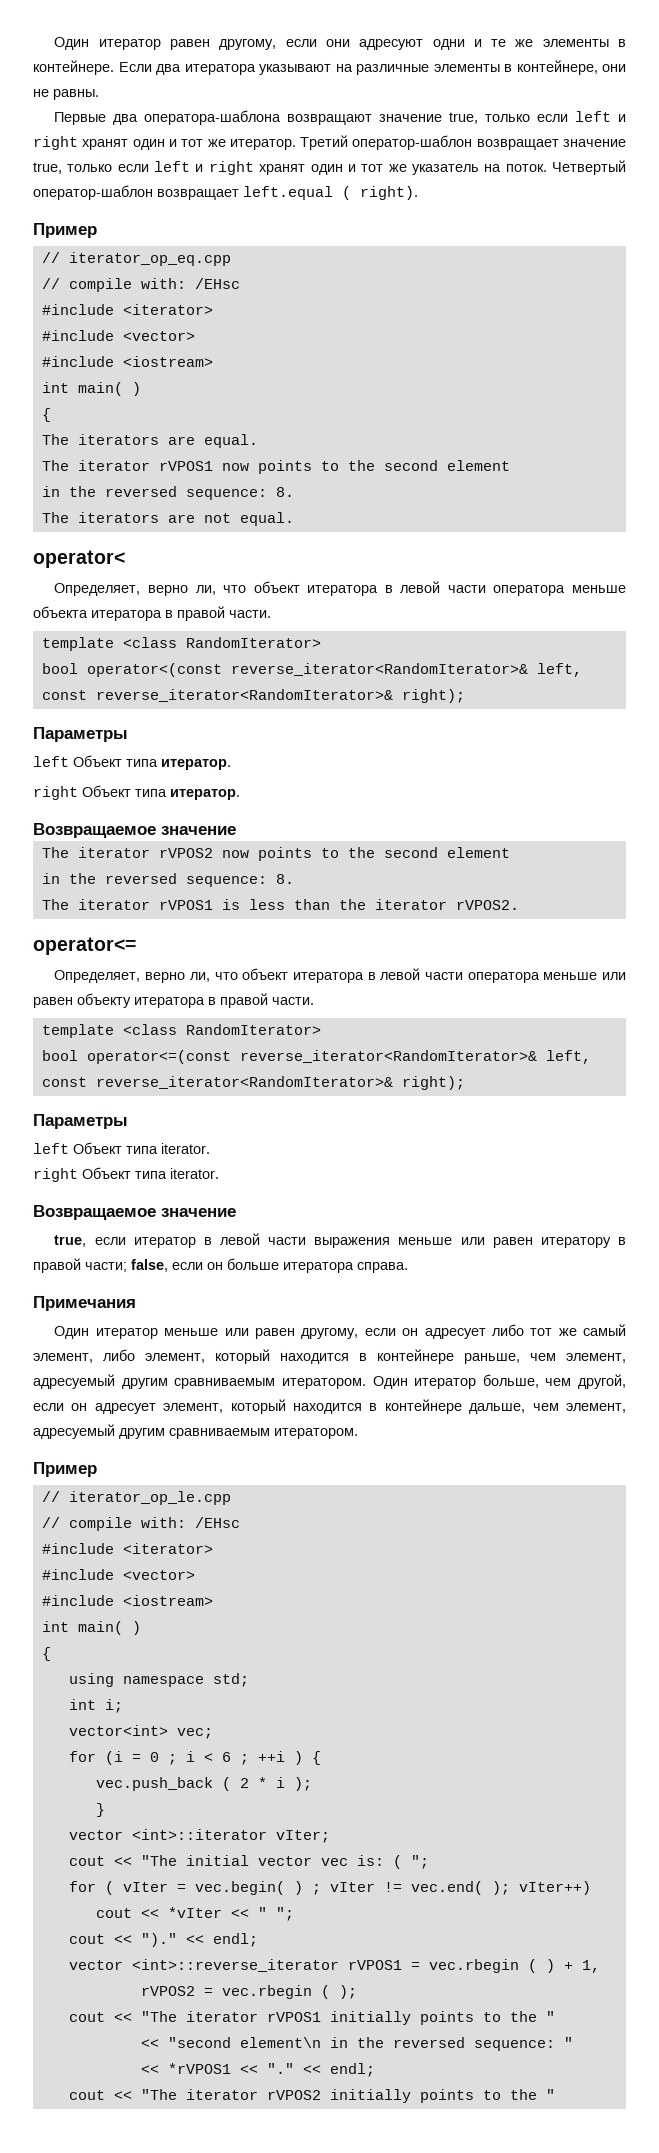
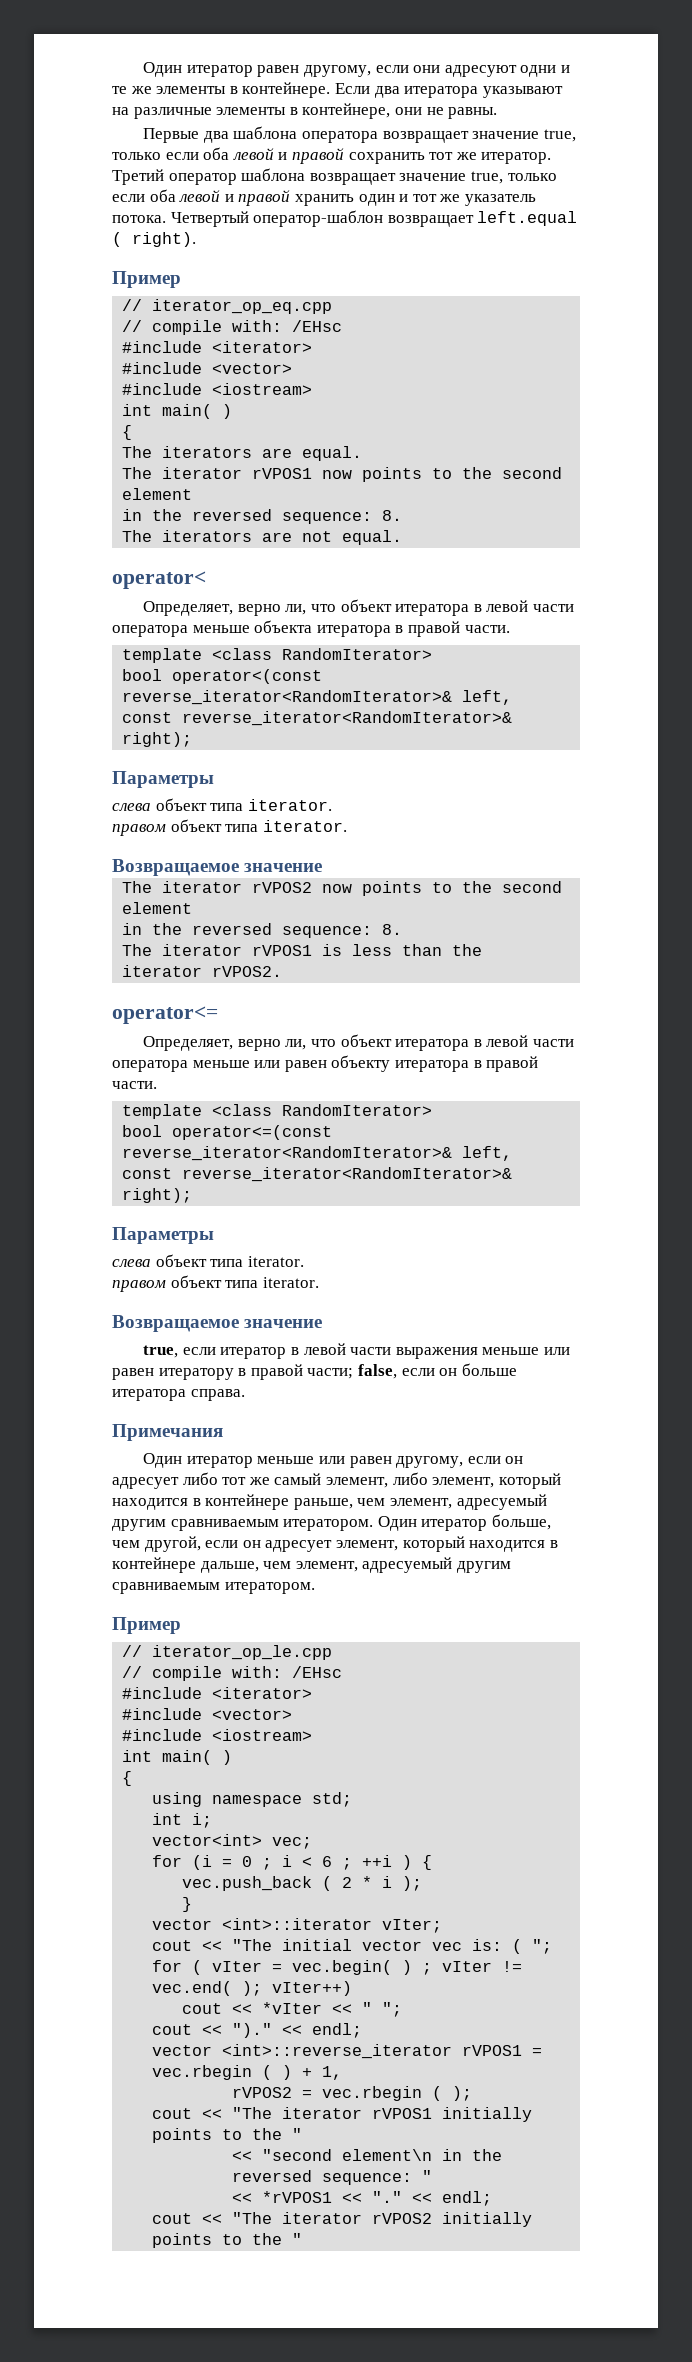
- Первые два оператора-шаблона возвращают значение true, только если left и right хранят один и тот же итератор. Третий оператор-шаблон возвращает значение true, только если left и right хранят один и тот же указатель на поток.
+ Первые два шаблона оператора возвращает значение true, только если оба левой и правой сохранить тот же итератор. Третий оператор шаблона возвращает значение true, только если оба левой и правой хранить один и тот же указатель потока.
  bool operator<(const reverse_iterator<RandomIterator>& left, const reverse_iterator<RandomIterator>& right);
  Параметры
- left Объект типа итератор.
- right Объект типа итератор.
+ слева объект типа iterator.
+ правом объект типа iterator.
  bool operator<=(const reverse_iterator<RandomIterator>& left, const reverse_iterator<RandomIterator>& right);
  Параметры
- left Объект типа iterator.
- right Объект типа iterator.
+ слева объект типа iterator.
+ правом объект типа iterator.

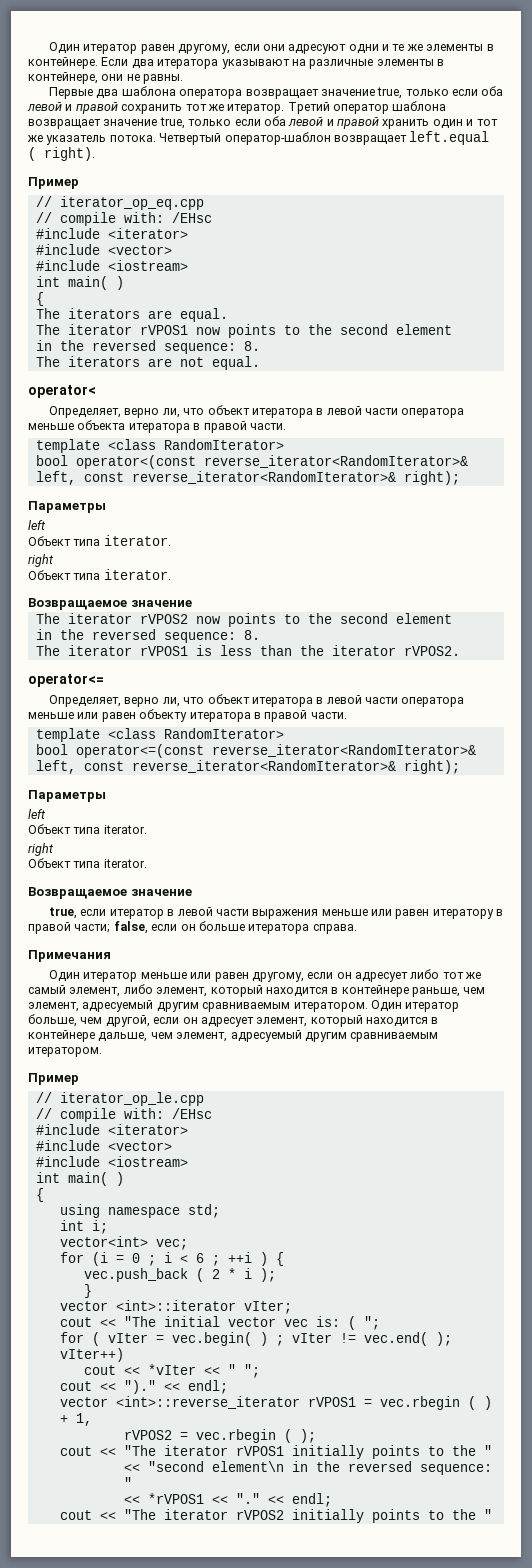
  bool operator<(const reverse_iterator<RandomIterator>& left, const reverse_iterator<RandomIterator>& right);
  Параметры
- слева объект типа iterator.
- правом объект типа iterator.
+ left
+ Объект типа iterator.
+ right
+ Объект типа iterator.
  bool operator<=(const reverse_iterator<RandomIterator>& left, const reverse_iterator<RandomIterator>& right);
  Параметры
- слева объект типа iterator.
- правом объект типа iterator.
+ left
+ Объект типа iterator.
+ right
+ Объект типа iterator.

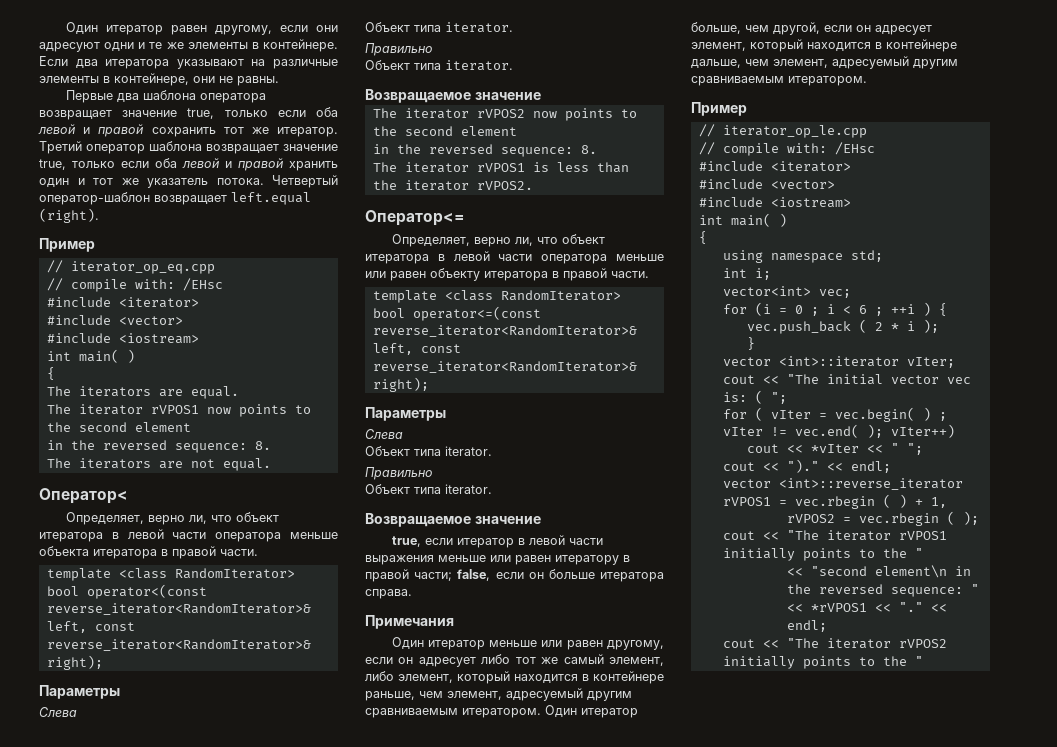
- Четвертый оператор-шаблон возвращает left.equal ( right).
+ Четвертый оператор-шаблон возвращает left.equal (right).
- operator<
+ Оператор<
  bool operator<(const reverse_iterator<RandomIterator>& left, const reverse_iterator<RandomIterator>& right);
  Параметры
- left
+ Слева
  Объект типа iterator.
- right
+ Правильно
- operator<=
+ Оператор<=
  bool operator<=(const reverse_iterator<RandomIterator>& left, const reverse_iterator<RandomIterator>& right);
  Параметры
- left
+ Слева
  Объект типа iterator.
- right
+ Правильно

